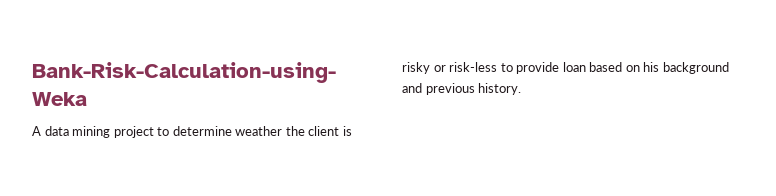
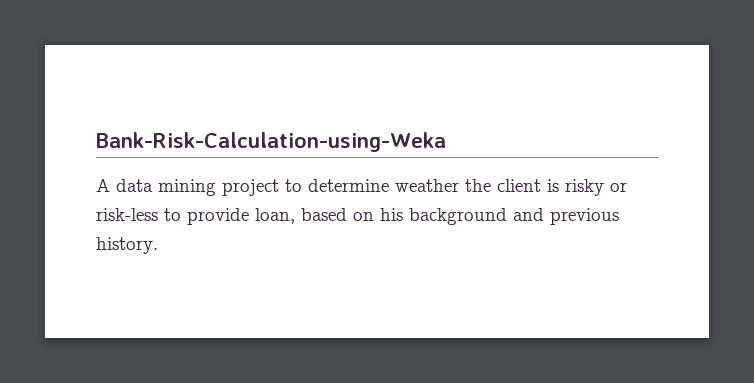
- A data mining project to determine weather the client is risky or risk-less to provide loan based on his background and previous history.
+ A data mining project to determine weather the client is risky or risk-less to provide loan, based on his background and previous history.

